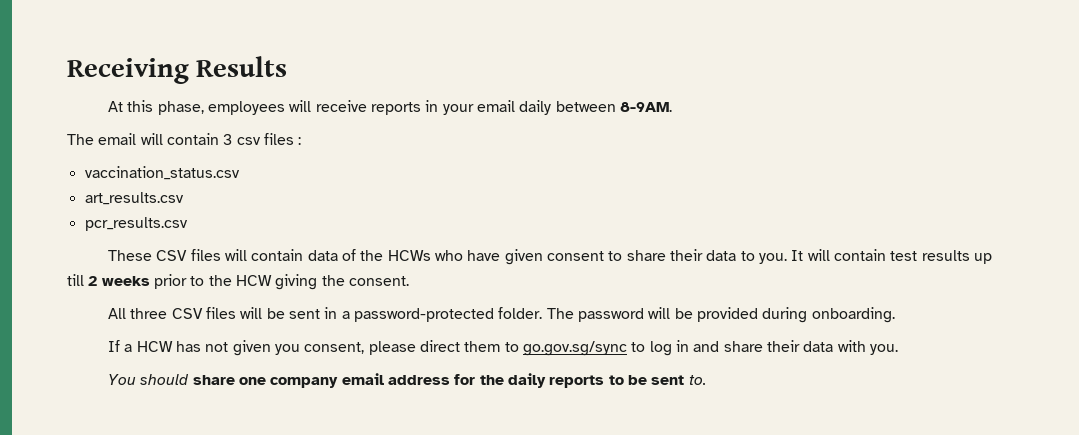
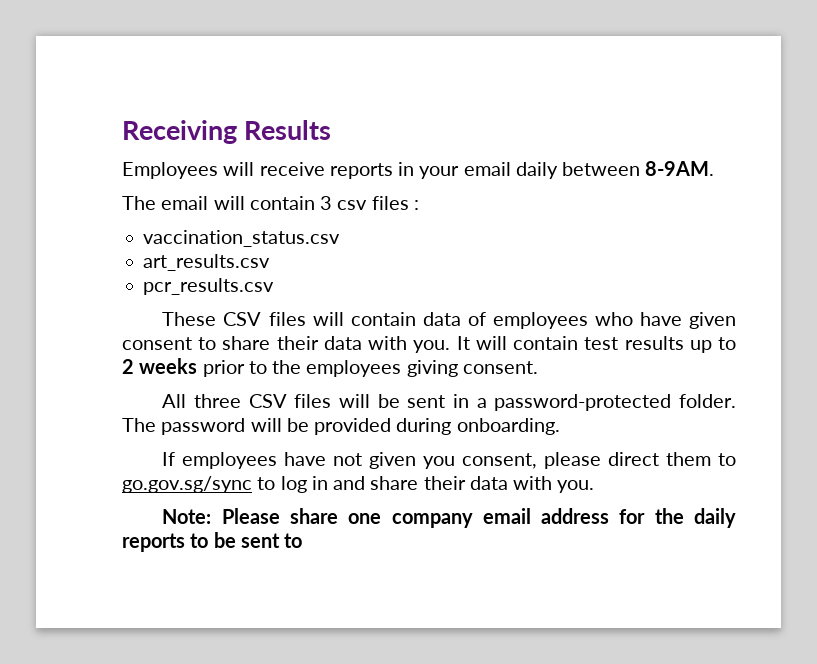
- At this phase, employees will receive reports in your email daily between 8-9AM.
+ Employees will receive reports in your email daily between 8-9AM.
- These CSV files will contain data of the HCWs who have given consent to share their data to you.
+ These CSV files will contain data of employees who have given consent to share their data with you.
- It will contain test results up till 2 weeks prior to the HCW giving the consent.
+ It will contain test results up to 2 weeks prior to the employees giving consent.
- If a HCW has not given you consent, please direct them to go.gov.sg/sync to log in and share their data with you.
+ If employees have not given you consent, please direct them to go.gov.sg/sync to log in and share their data with you.
- You should share one company email address for the daily reports to be sent to.
+ Note: Please share one company email address for the daily reports to be sent to

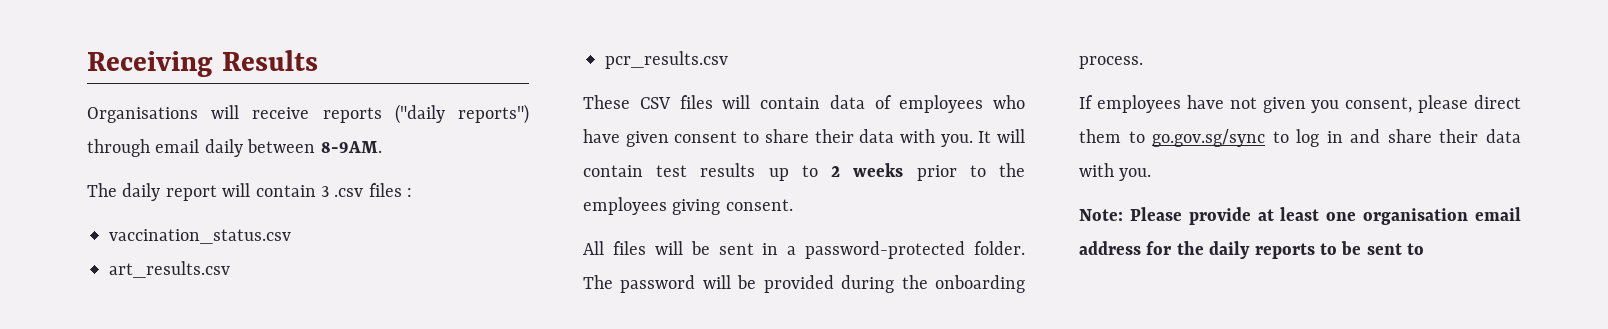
- Employees will receive reports in your email daily between 8-9AM.
+ Organisations will receive reports ("daily reports") through email daily between 8-9AM.
- The email will contain 3 csv files :
+ The daily report will contain 3 .csv files :
- All three CSV files will be sent in a password-protected folder.
+ All files will be sent in a password-protected folder.
- The password will be provided during onboarding.
+ The password will be provided during the onboarding process.
- Note: Please share one company email address for the daily reports to be sent to
+ Note: Please provide at least one organisation email address for the daily reports to be sent to

